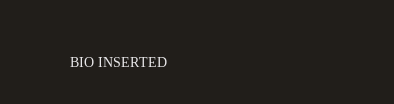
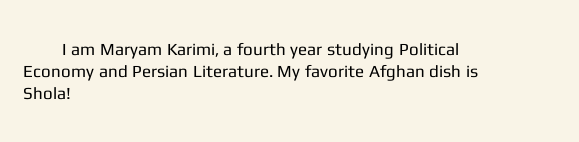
- BIO INSERTED
+ I am Maryam Karimi, a fourth year studying Political Economy and Persian Literature. My favorite Afghan dish is Shola!

